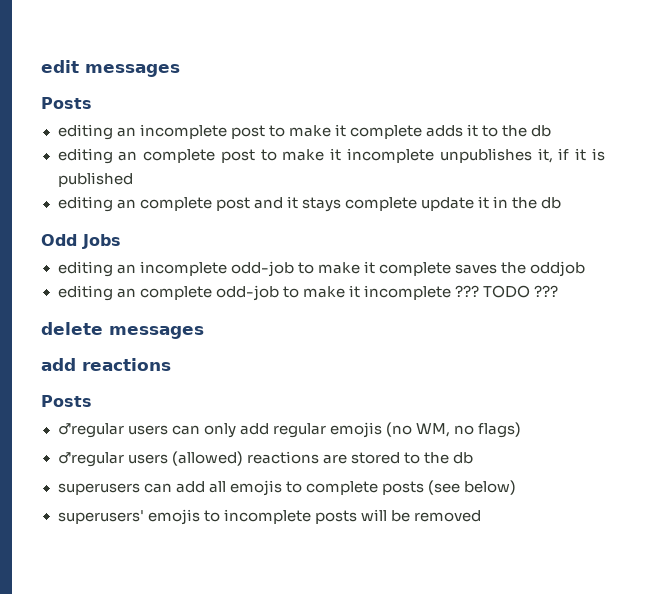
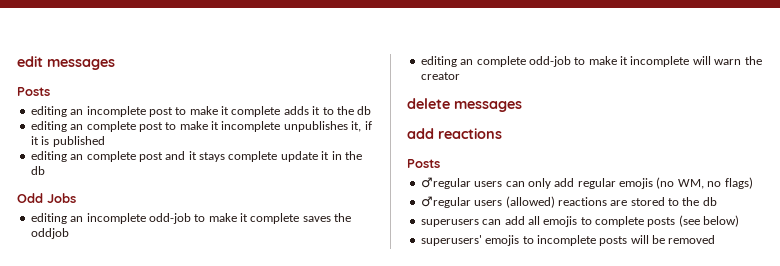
- editing an complete odd-job to make it incomplete ??? TODO ???
+ editing an complete odd-job to make it incomplete will warn the creator

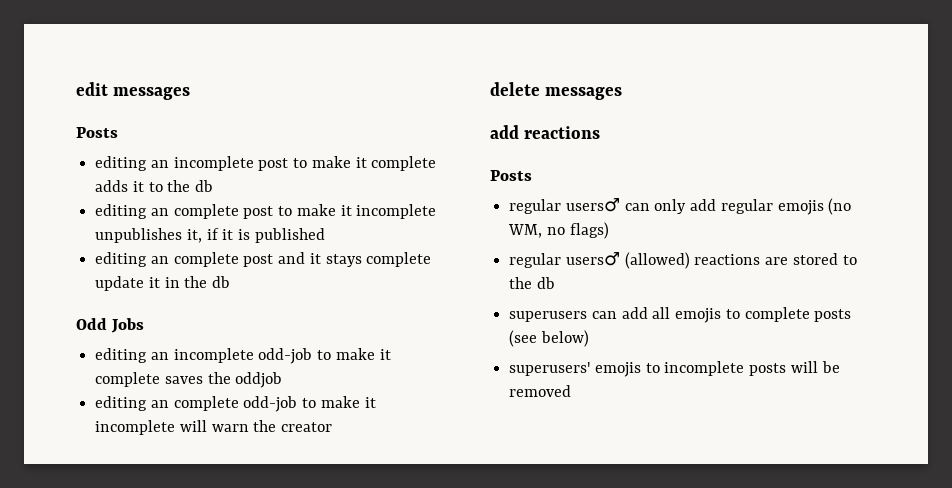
- ♂regular users can only add regular emojis (no WM, no flags)
+ regular users♂ can only add regular emojis (no WM, no flags)
- ♂regular users (allowed) reactions are stored to the db
+ regular users♂ (allowed) reactions are stored to the db

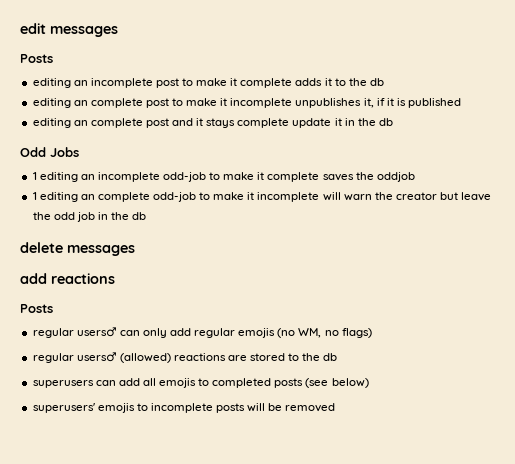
- editing an incomplete odd-job to make it complete saves the oddjob
+ 1 editing an incomplete odd-job to make it complete saves the oddjob
- editing an complete odd-job to make it incomplete will warn the creator
+ 1 editing an complete odd-job to make it incomplete will warn the creator but leave the odd job in the db
- superusers can add all emojis to complete posts (see below)
+ superusers can add all emojis to completed posts (see below)

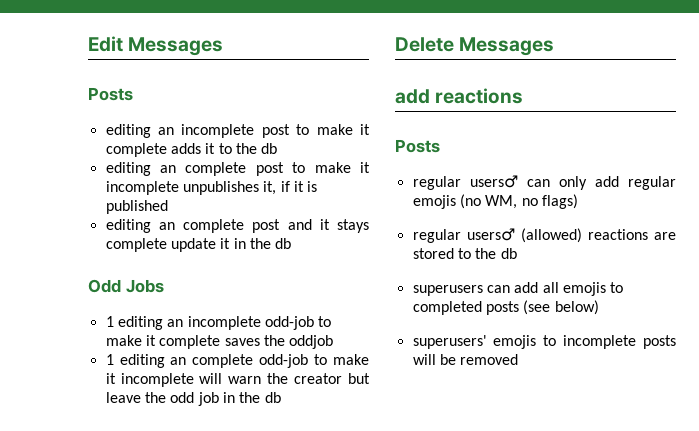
- edit messages
+ Edit Messages
- delete messages
+ Delete Messages

